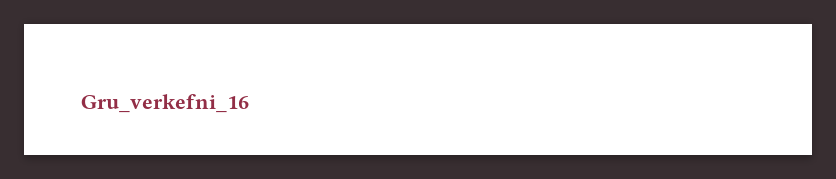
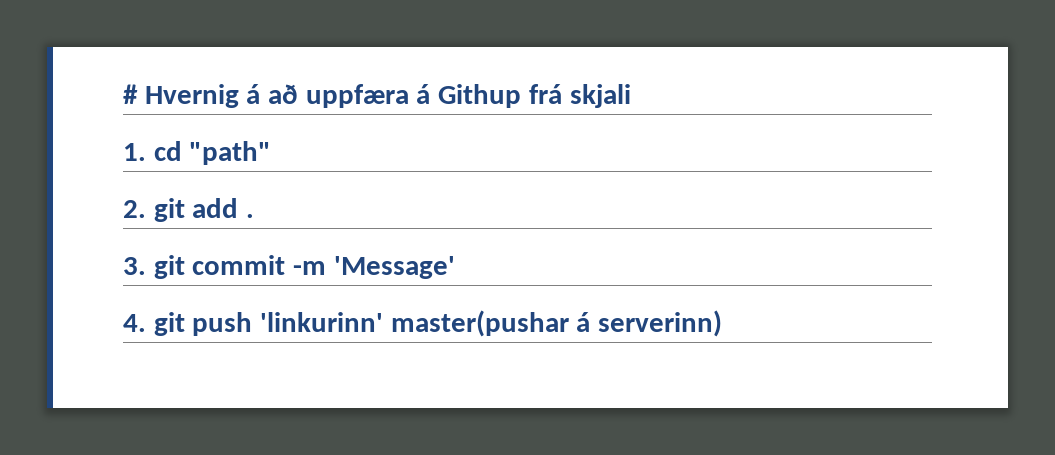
- Gru_verkefni_16
+ # Hvernig á að uppfæra á Githup frá skjali
+ 1. cd "path"
+ 2. git add .
+ 3. git commit -m 'Message'
+ 4. git push 'linkurinn' master(pushar á serverinn)

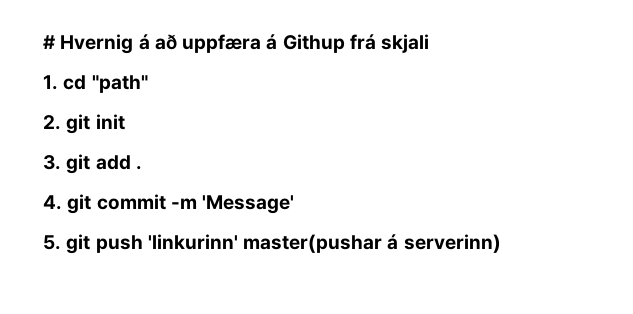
- 2. git add .
+ 2. git init
+ 3. git add .
- 3. git commit -m 'Message'
+ 4. git commit -m 'Message'
- 4. git push 'linkurinn' master(pushar á serverinn)
+ 5. git push 'linkurinn' master(pushar á serverinn)

